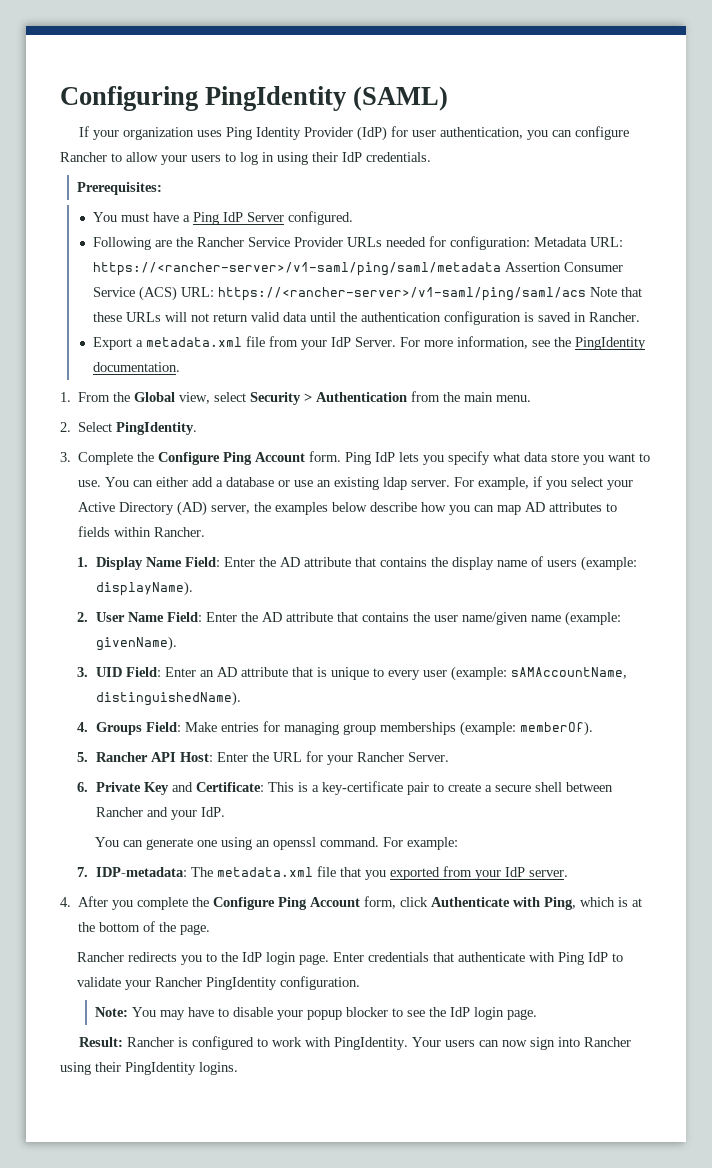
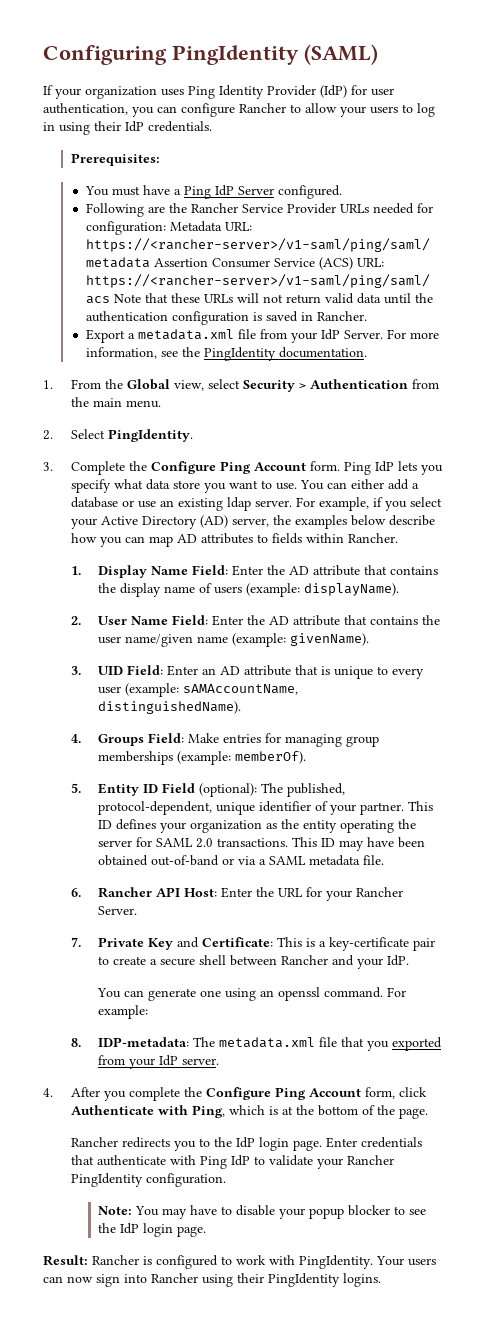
- 5. Rancher API Host: Enter the URL for your Rancher Server.
+ 5. Entity ID Field (optional): The published, protocol-dependent, unique identifier of your partner. This ID defines your organization as the entity operating the server for SAML 2.0 transactions. This ID may have been obtained out-of-band or via a SAML metadata file.
+ 6. Rancher API Host: Enter the URL for your Rancher Server.
- 6. Private Key and Certificate: This is a key-certificate pair to create a secure shell between Rancher and your IdP.
+ 7. Private Key and Certificate: This is a key-certificate pair to create a secure shell between Rancher and your IdP.
- 7. IDP-metadata: The metadata.xml file that you exported from your IdP server.
+ 8. IDP-metadata: The metadata.xml file that you exported from your IdP server.

